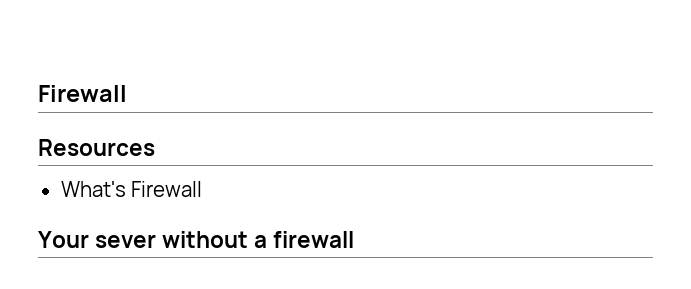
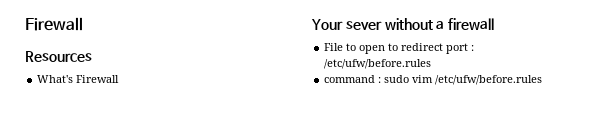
+ File to open to redirect port : /etc/ufw/before.rules
+ command : sudo vim /etc/ufw/before.rules

